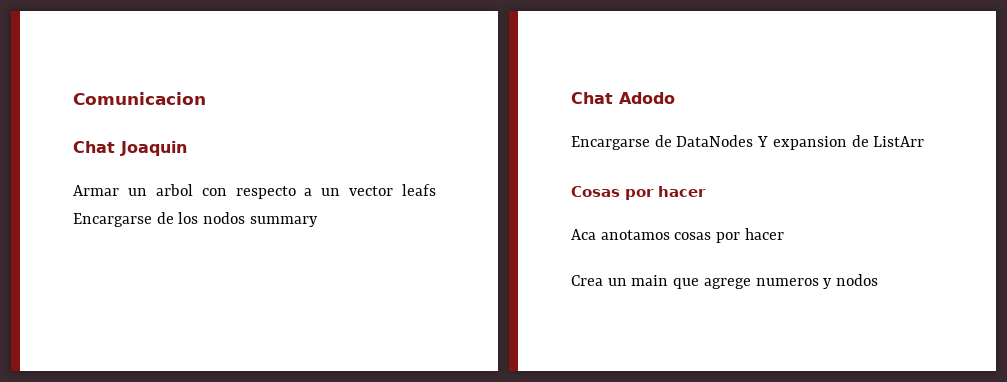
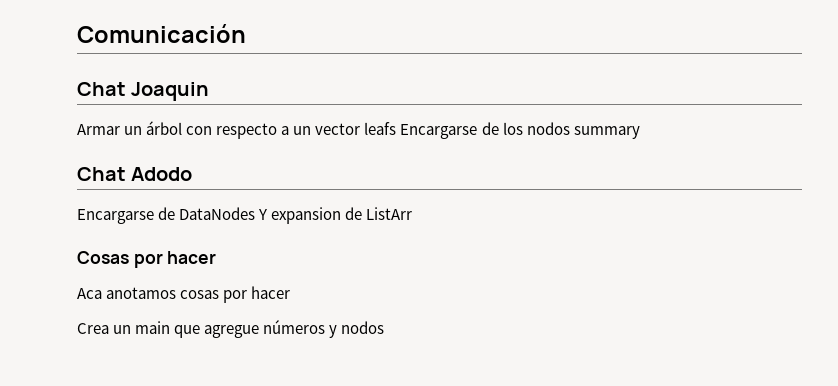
- Comunicacion
+ Comunicación
- Armar un arbol con respecto a un vector leafs Encargarse de los nodos summary
+ Armar un árbol con respecto a un vector leafs Encargarse de los nodos summary
- Crea un main que agrege numeros y nodos
+ Crea un main que agregue números y nodos

